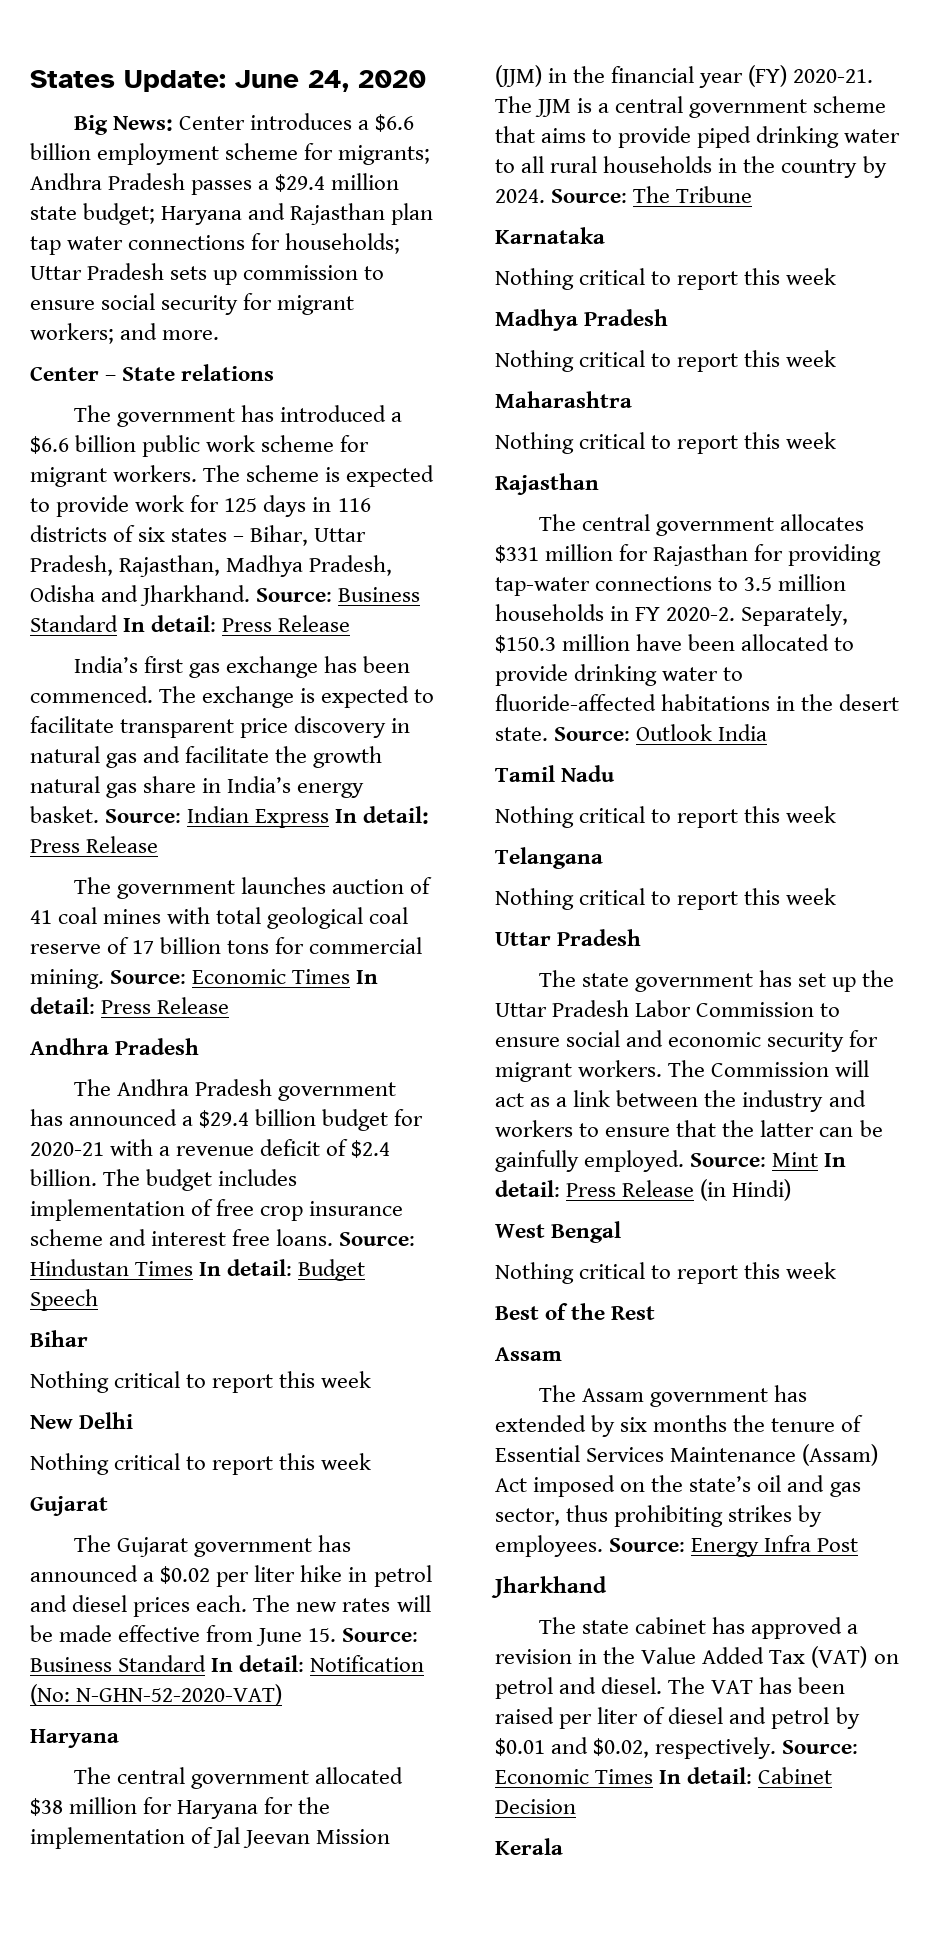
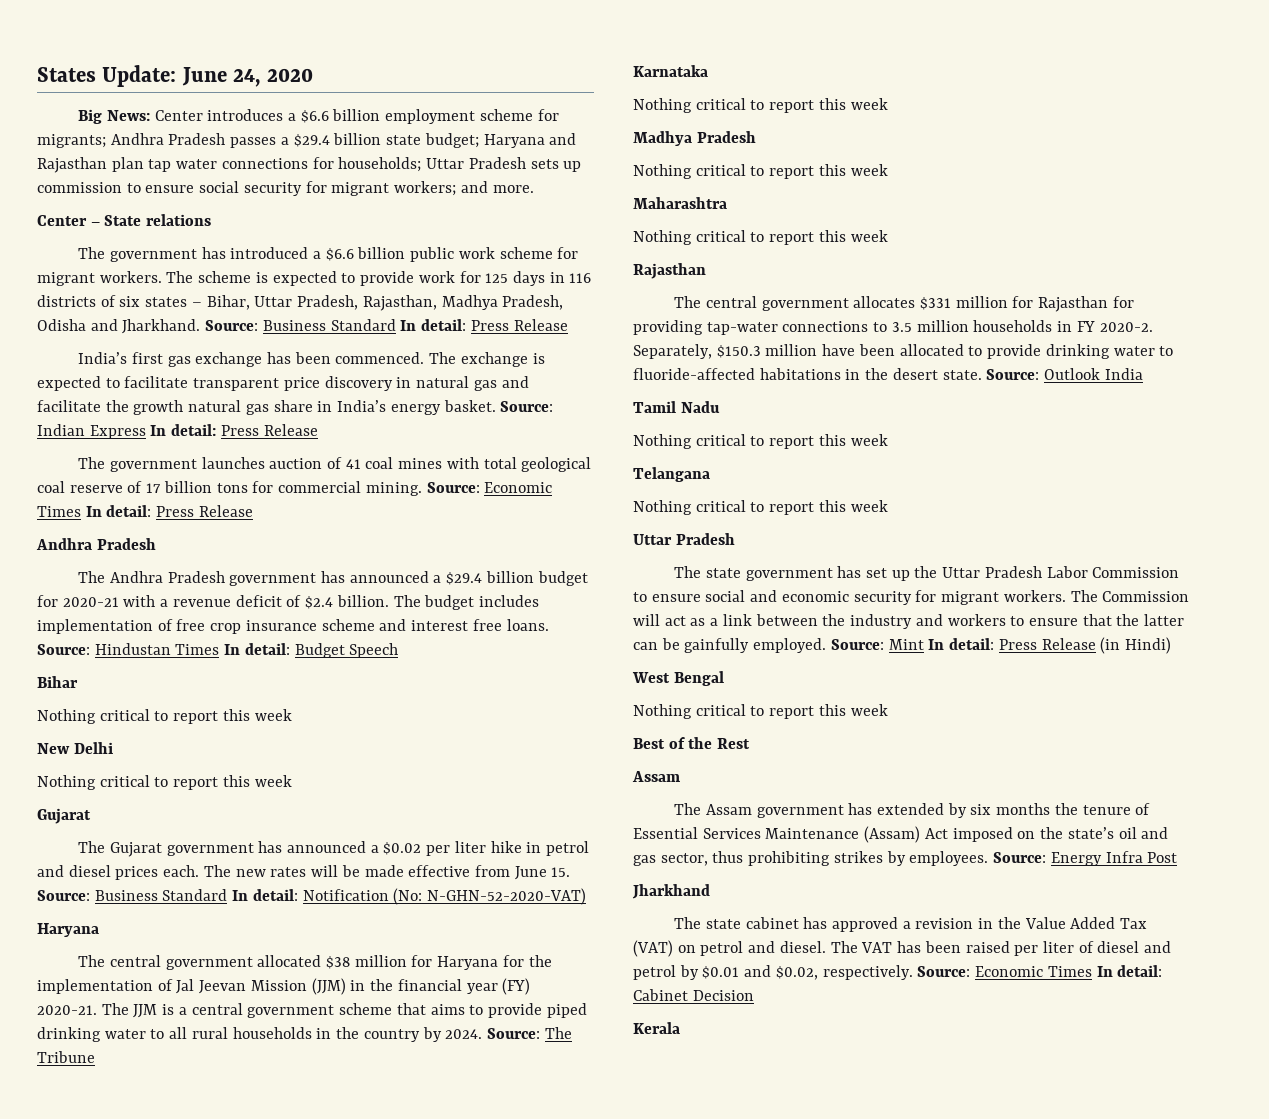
- Big News: Center introduces a $6.6 billion employment scheme for migrants; Andhra Pradesh passes a $29.4 million state budget; Haryana and Rajasthan plan tap water connections for households; Uttar Pradesh sets up commission to ensure social security for migrant workers; and more.
+ Big News: Center introduces a $6.6 billion employment scheme for migrants; Andhra Pradesh passes a $29.4 billion state budget; Haryana and Rajasthan plan tap water connections for households; Uttar Pradesh sets up commission to ensure social security for migrant workers; and more.

